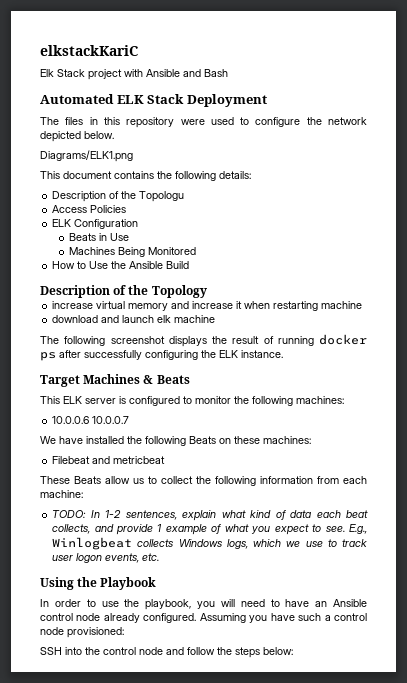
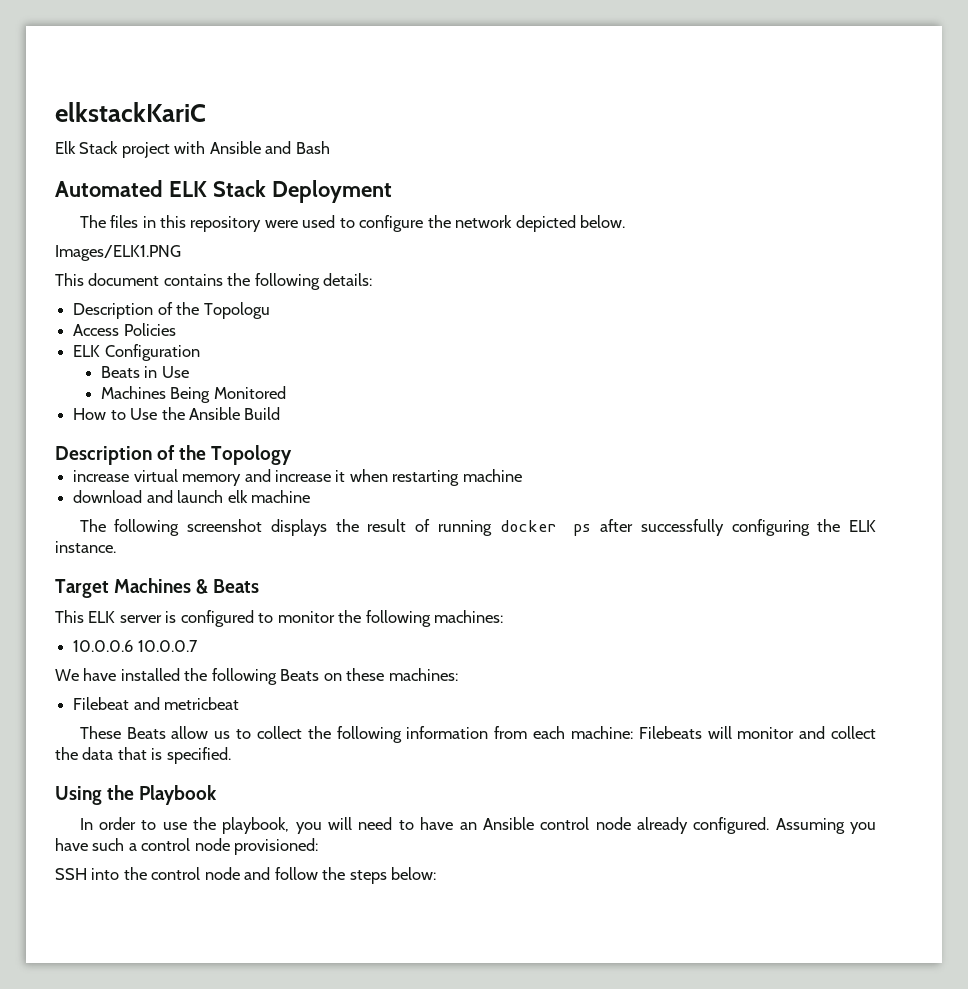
- Diagrams/ELK1.png
+ Images/ELK1.PNG
- These Beats allow us to collect the following information from each machine:
- TODO: In 1-2 sentences, explain what kind of data each beat collects, and provide 1 example of what you expect to see. E.g., Winlogbeat collects Windows logs, which we use to track user logon events, etc.
+ These Beats allow us to collect the following information from each machine: Filebeats will monitor and collect the data that is specified.

